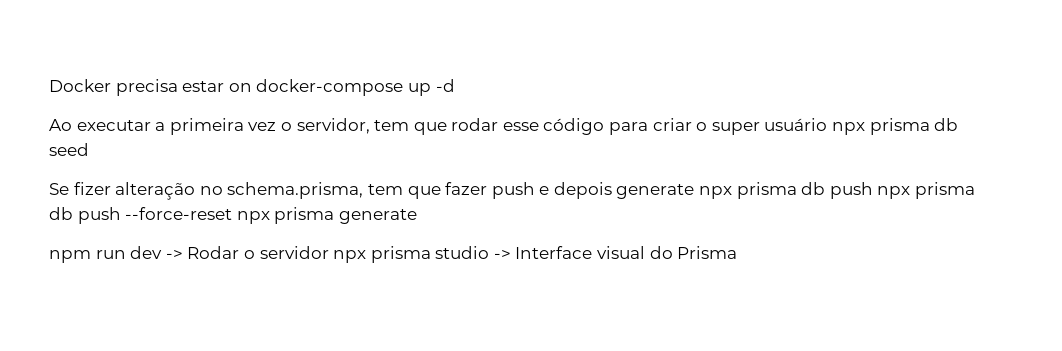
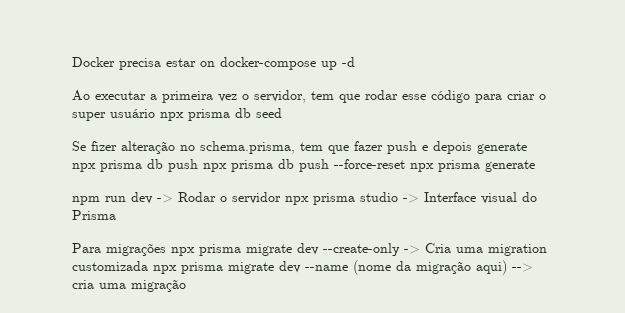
+ Para migrações npx prisma migrate dev --create-only -> Cria uma migration customizada npx prisma migrate dev --name (nome da migração aqui) --> cria uma migração

